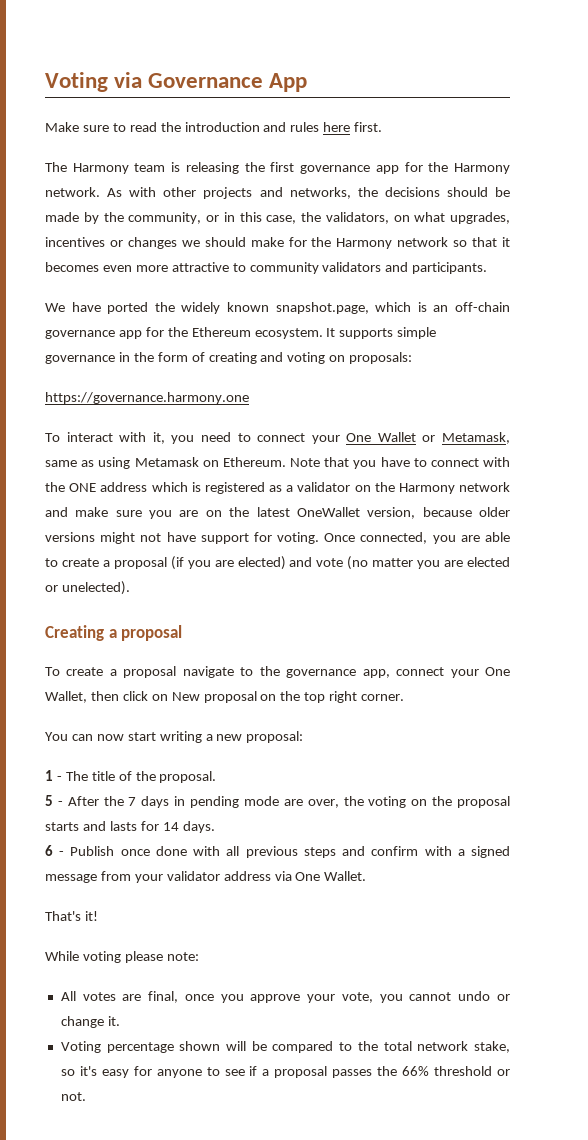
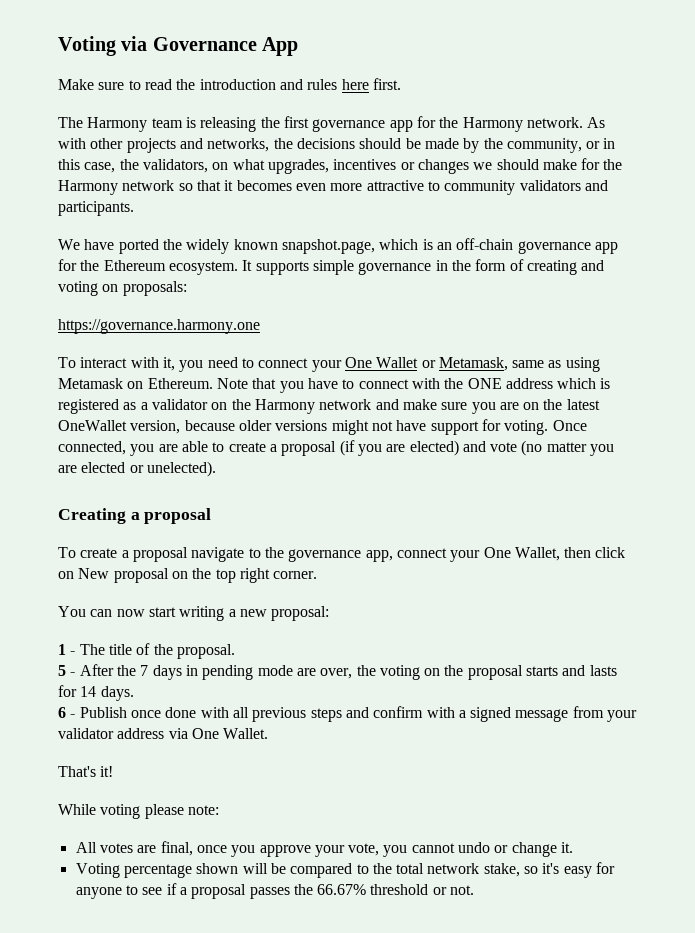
- Voting percentage shown will be compared to the total network stake, so it's easy for anyone to see if a proposal passes the 66% threshold or not.
+ Voting percentage shown will be compared to the total network stake, so it's easy for anyone to see if a proposal passes the 66.67% threshold or not.

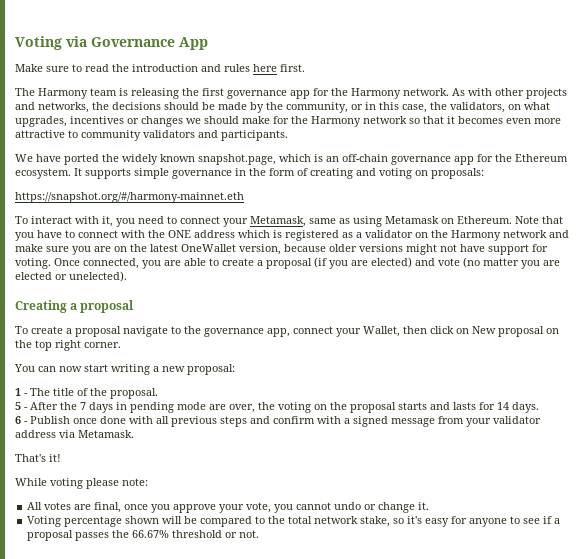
- https://governance.harmony.one
+ https://snapshot.org/#/harmony-mainnet.eth
- To interact with it, you need to connect your One Wallet or Metamask, same as using Metamask on Ethereum.
+ To interact with it, you need to connect your Metamask, same as using Metamask on Ethereum.
- To create a proposal navigate to the governance app, connect your One Wallet, then click on New proposal on the top right corner.
+ To create a proposal navigate to the governance app, connect your Wallet, then click on New proposal on the top right corner.
- 6 - Publish once done with all previous steps and confirm with a signed message from your validator address via One Wallet.
+ 6 - Publish once done with all previous steps and confirm with a signed message from your validator address via Metamask.

